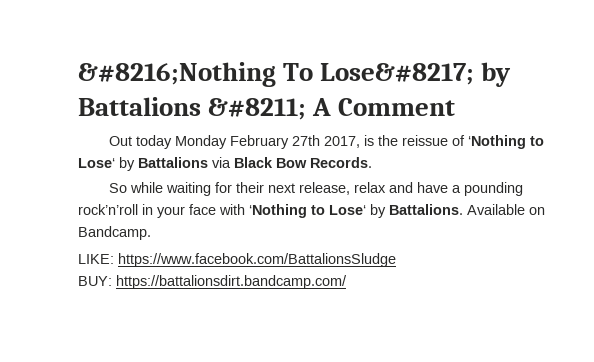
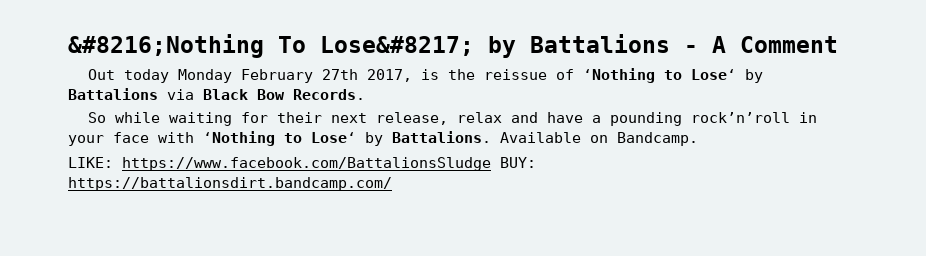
- &#8216;Nothing To Lose&#8217; by Battalions &#8211; A Comment
+ &#8216;Nothing To Lose&#8217; by Battalions - A Comment
- LIKE: https://www.facebook.com/BattalionsSludge
- BUY: https://battalionsdirt.bandcamp.com/
+ LIKE: https://www.facebook.com/BattalionsSludge BUY: https://battalionsdirt.bandcamp.com/

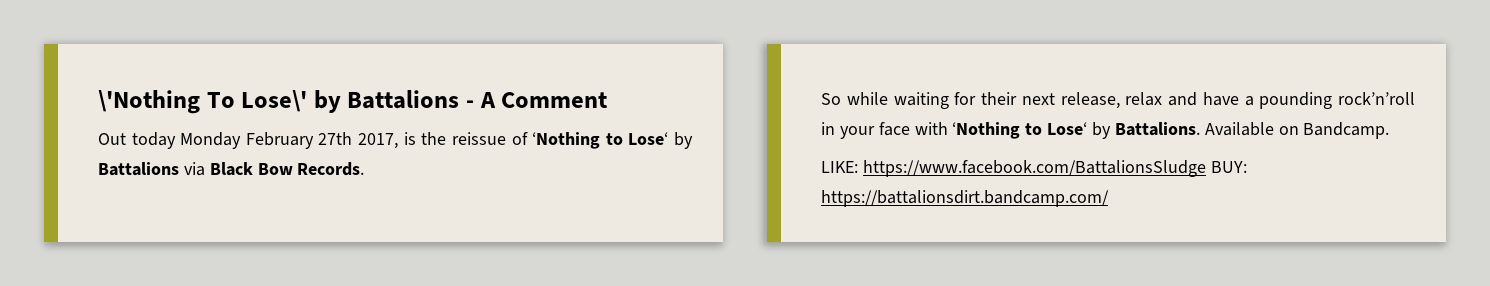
- &#8216;Nothing To Lose&#8217; by Battalions - A Comment
+ \'Nothing To Lose\' by Battalions - A Comment

